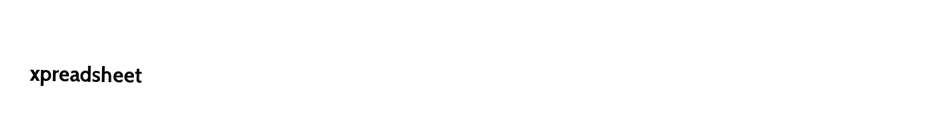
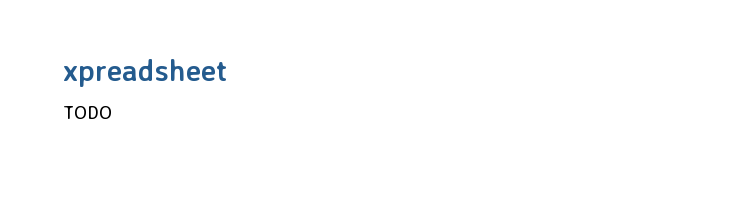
+ TODO

